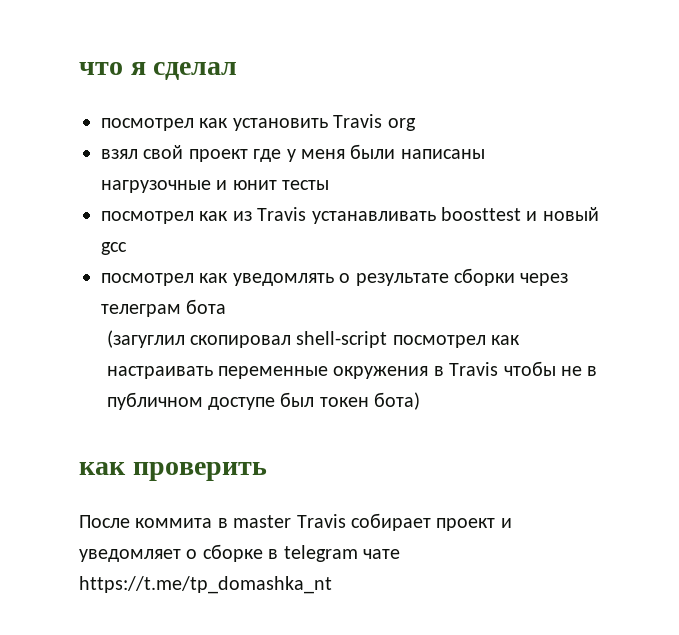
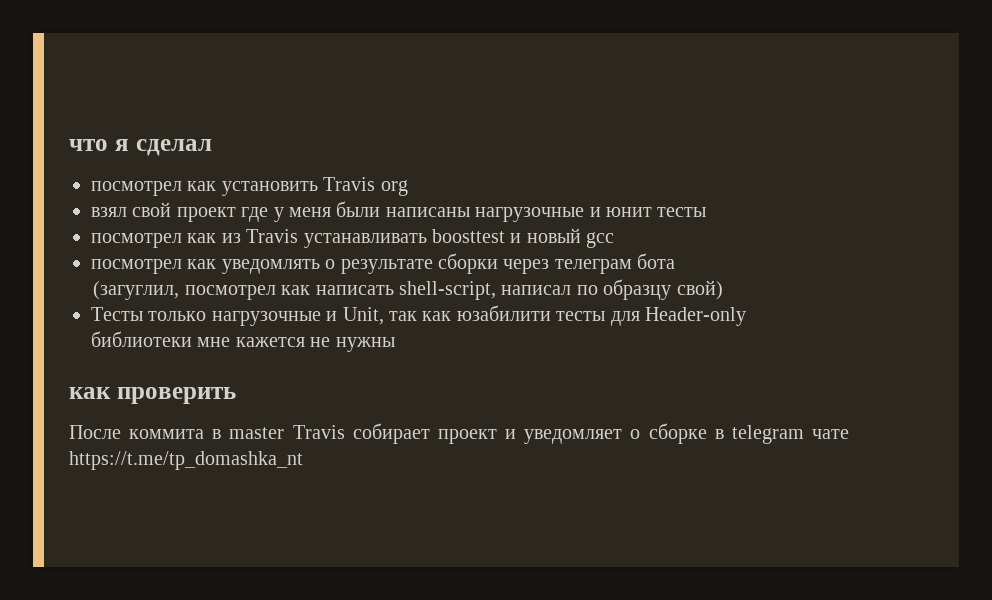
- (загуглил скопировал shell-script посмотрел как настраивать переменные окружения в Travis чтобы не в публичном доступе был токен бота)
+ (загуглил, посмотрел как написать shell-script, написал по образцу свой)
+ Тесты только нагрузочные и Unit, так как юзабилити тесты для Header-only библиотеки мне кажется не нужны

